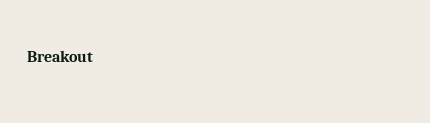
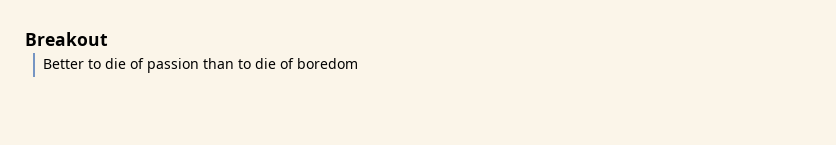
+ Better to die of passion than to die of boredom

